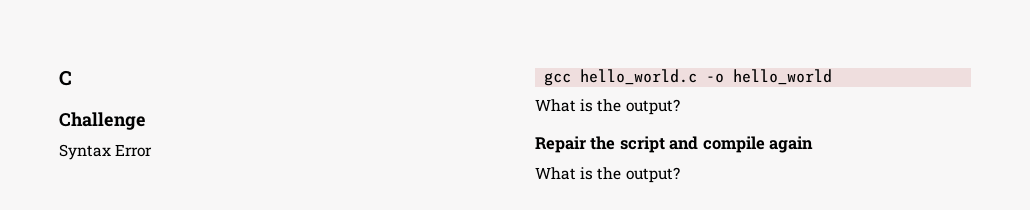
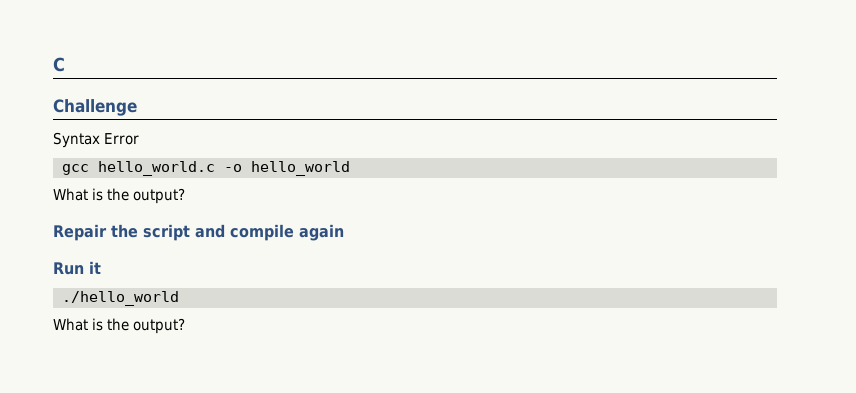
+ Run it
+ ./hello_world

